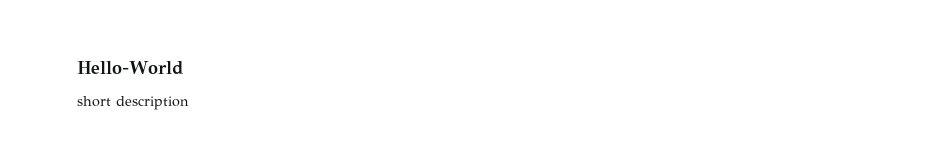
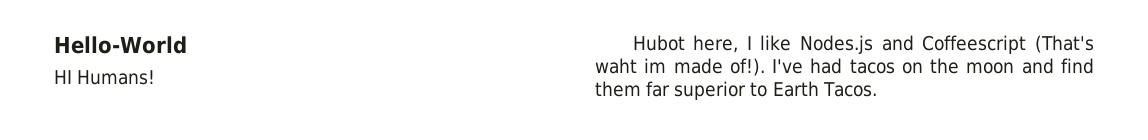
- short description
+ HI Humans!
+ Hubot here, I like Nodes.js and Coffeescript (That's waht im made of!). I've had tacos on the moon and find them far superior to Earth Tacos.

